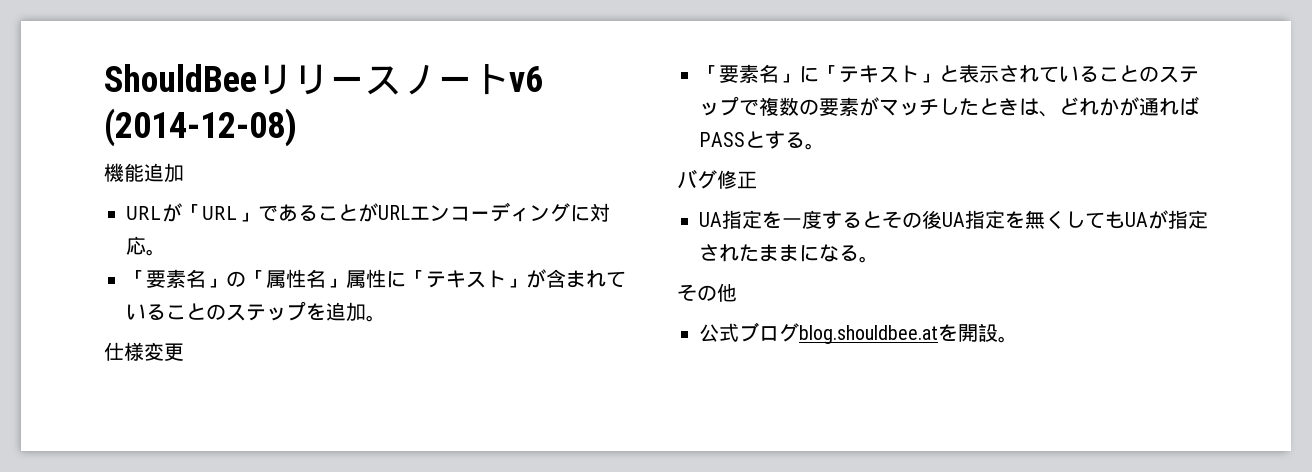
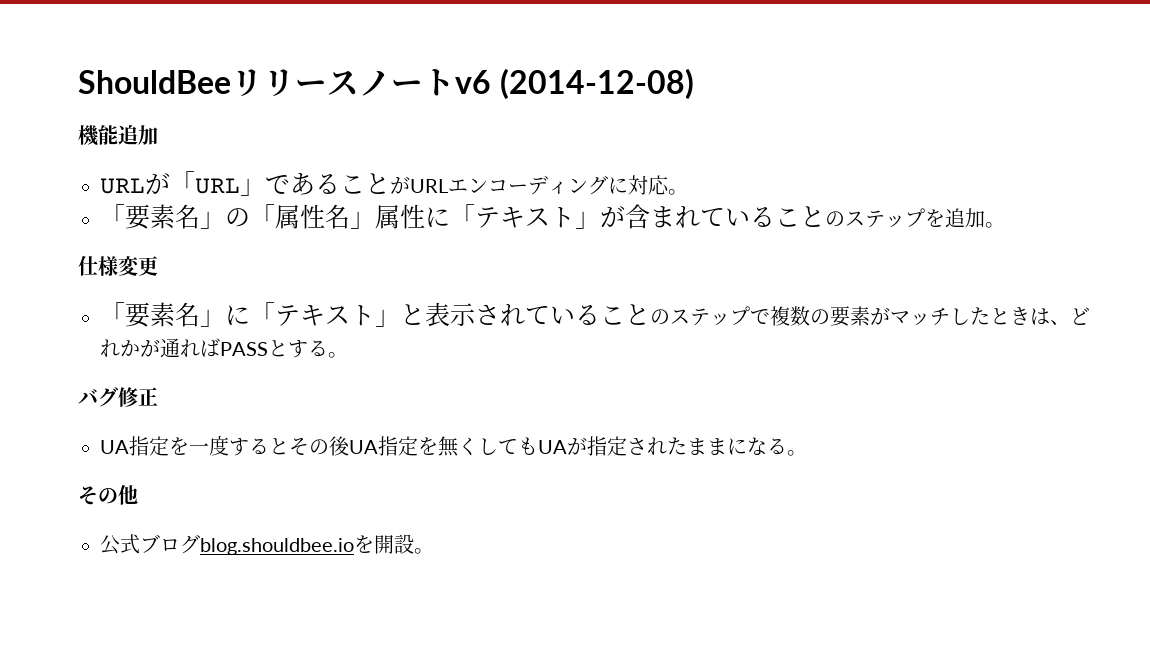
- 公式ブログblog.shouldbee.atを開設。
+ 公式ブログblog.shouldbee.ioを開設。

